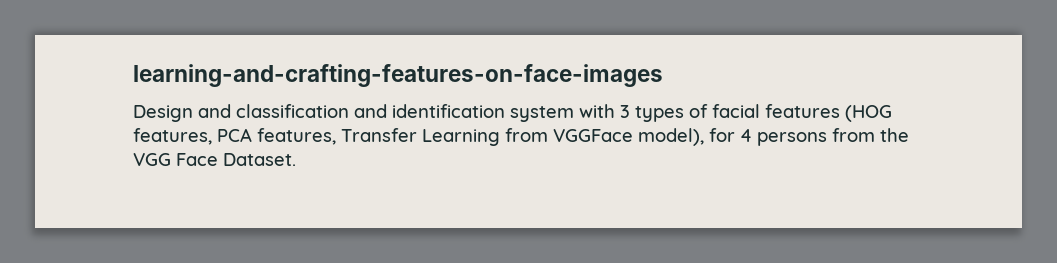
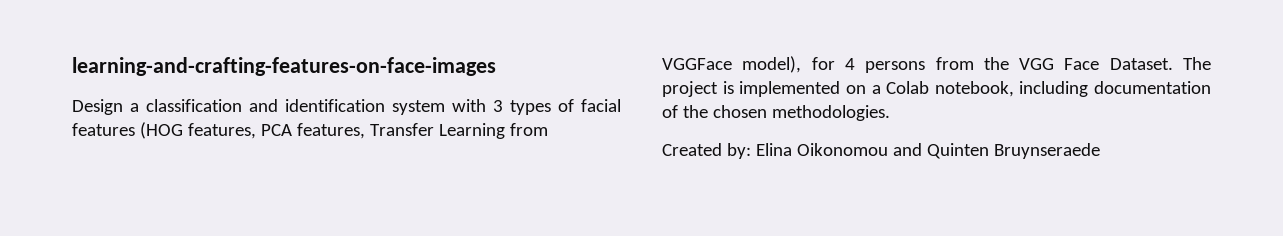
- Design and classification and identification system with 3 types of facial features (HOG features, PCA features, Transfer Learning from VGGFace model), for 4 persons from the VGG Face Dataset.
+ Design a classification and identification system with 3 types of facial features (HOG features, PCA features, Transfer Learning from VGGFace model), for 4 persons from the VGG Face Dataset.
+ The project is implemented on a Colab notebook, including documentation of the chosen methodologies.
+ Created by: Elina Oikonomou and Quinten Bruynseraede

